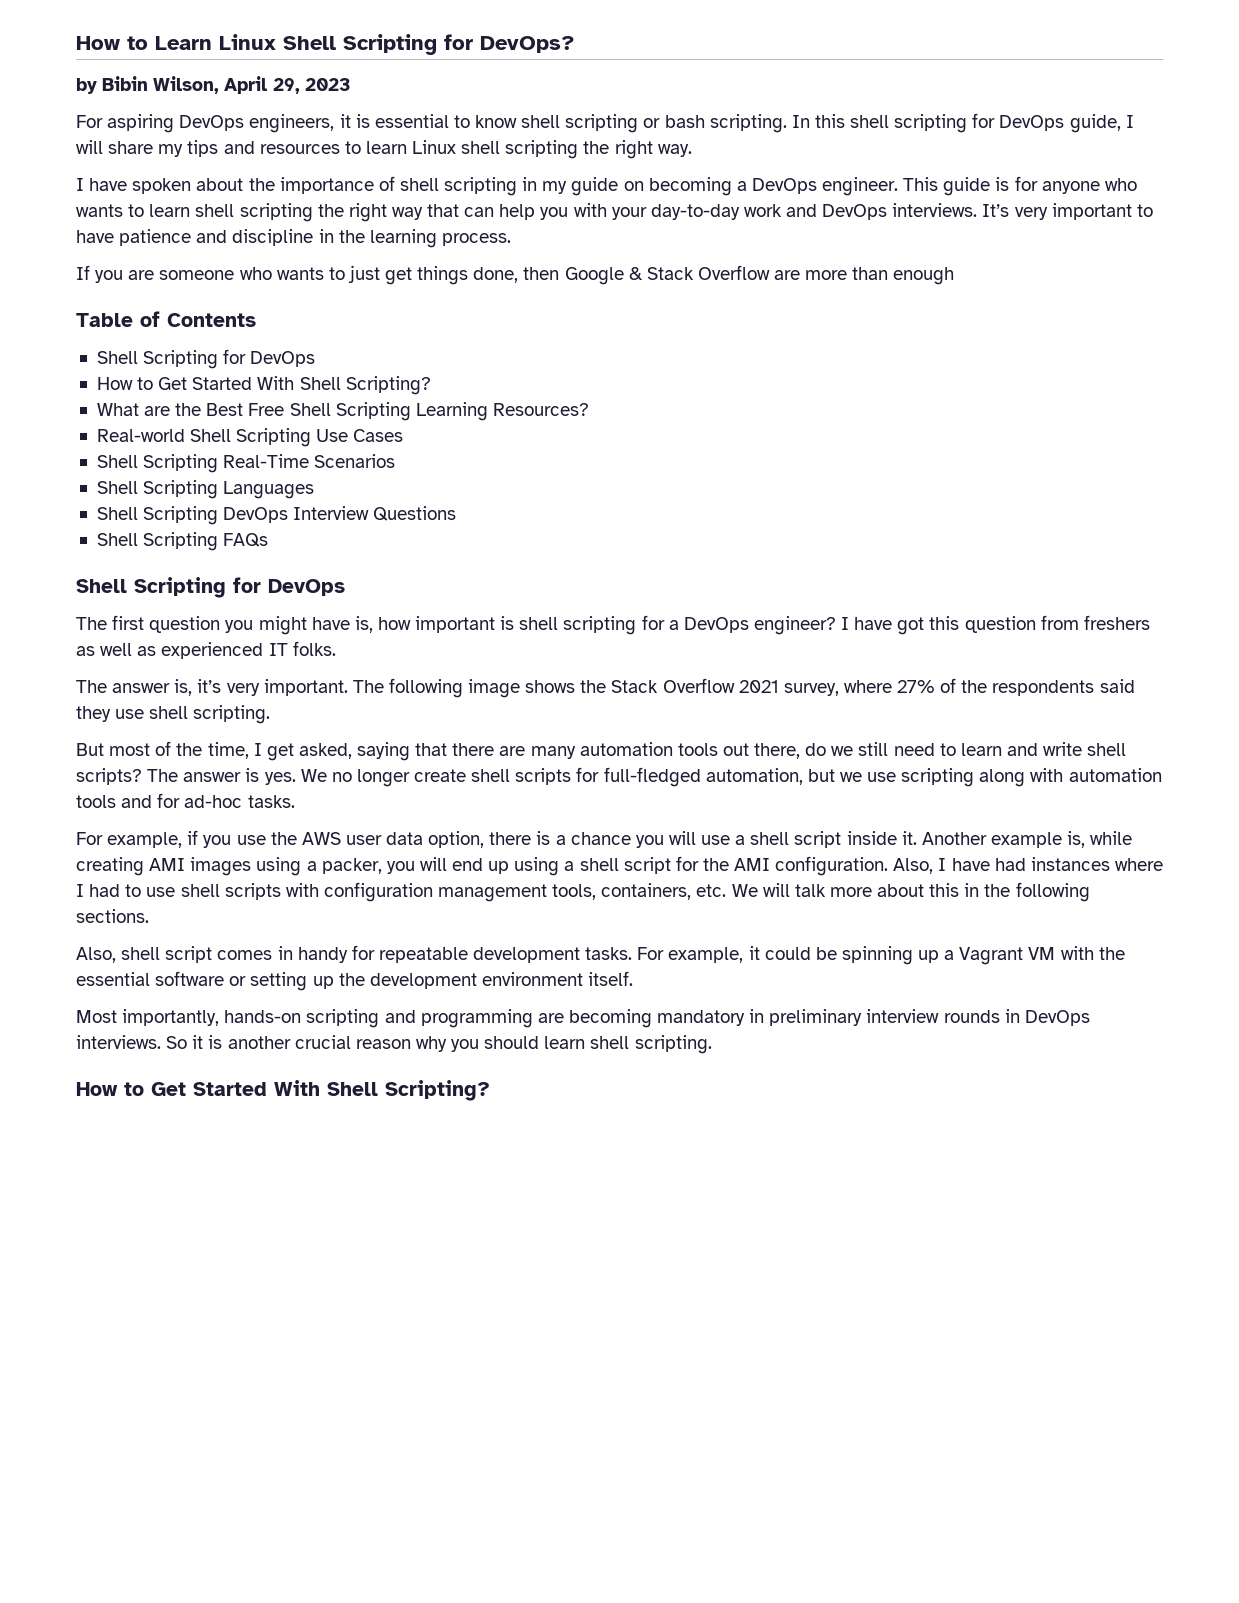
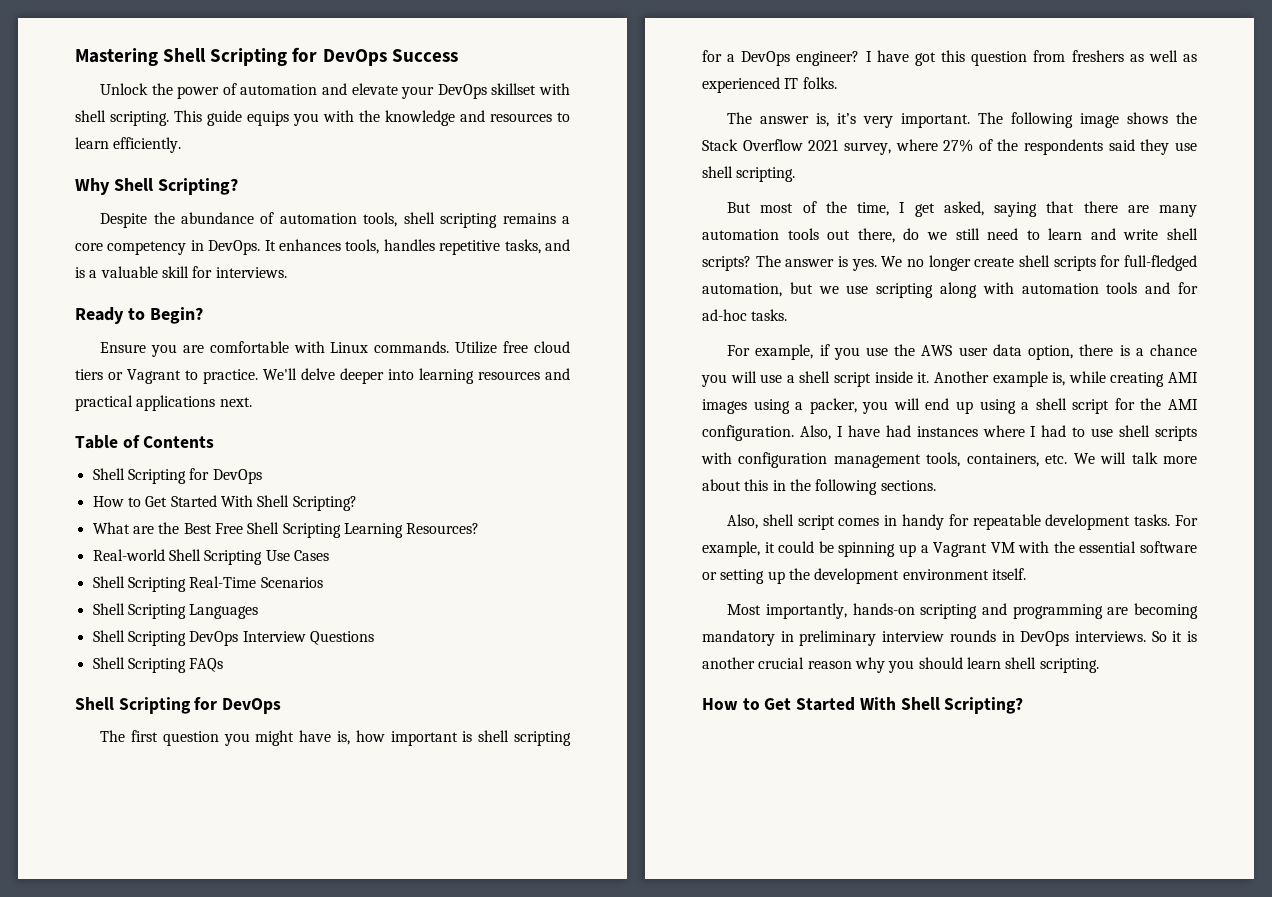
- How to Learn Linux Shell Scripting for DevOps?
- by Bibin Wilson, April 29, 2023
- For aspiring DevOps engineers, it is essential to know shell scripting or bash scripting. In this shell scripting for DevOps guide, I will share my tips and resources to learn Linux shell scripting the right way.
- I have spoken about the importance of shell scripting in my guide on becoming a DevOps engineer. This guide is for anyone who wants to learn shell scripting the right way that can help you with your day-to-day work and DevOps interviews. It’s very important to have patience and discipline in the learning process.
- If you are someone who wants to just get things done, then Google & Stack Overflow are more than enough
+ Mastering Shell Scripting for DevOps Success
+ Unlock the power of automation and elevate your DevOps skillset with shell scripting. This guide equips you with the knowledge and resources to learn efficiently.
+ Why Shell Scripting?
+ Despite the abundance of automation tools, shell scripting remains a core competency in DevOps. It enhances tools, handles repetitive tasks, and is a valuable skill for interviews.
+ Ready to Begin?
+ Ensure you are comfortable with Linux commands. Utilize free cloud tiers or Vagrant to practice. We'll delve deeper into learning resources and practical applications next.

